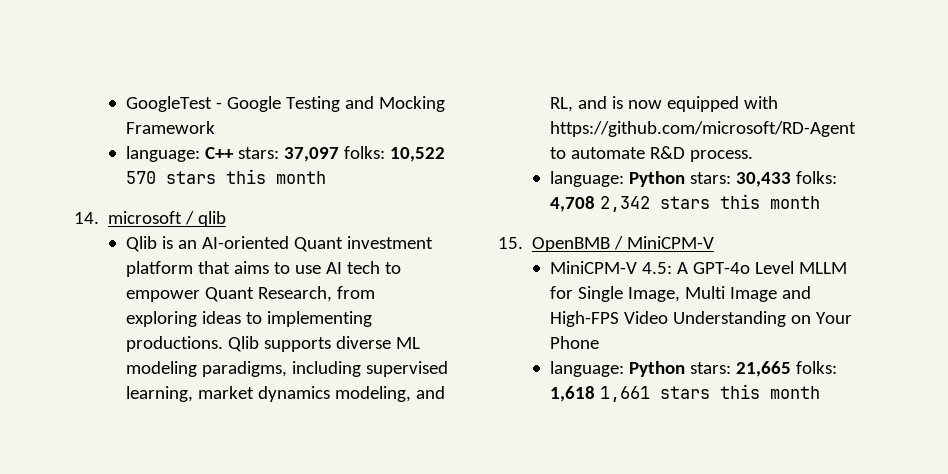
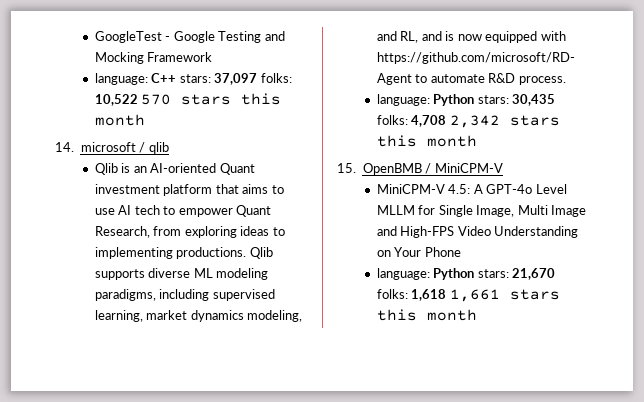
- language: Python stars: 30,433 folks: 4,708 2,342 stars this month
+ language: Python stars: 30,435 folks: 4,708 2,342 stars this month
- language: Python stars: 21,665 folks: 1,618 1,661 stars this month
+ language: Python stars: 21,670 folks: 1,618 1,661 stars this month

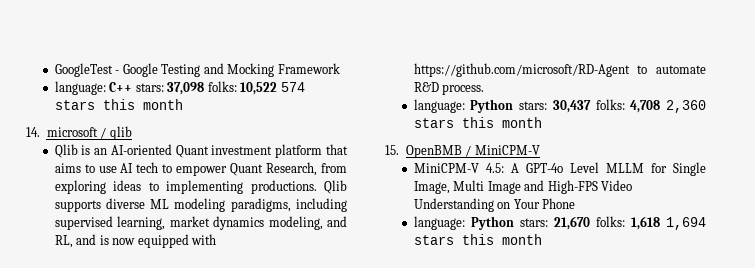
- language: C++ stars: 37,097 folks: 10,522 570 stars this month
+ language: C++ stars: 37,098 folks: 10,522 574 stars this month
- language: Python stars: 30,435 folks: 4,708 2,342 stars this month
+ language: Python stars: 30,437 folks: 4,708 2,360 stars this month
- language: Python stars: 21,670 folks: 1,618 1,661 stars this month
+ language: Python stars: 21,670 folks: 1,618 1,694 stars this month

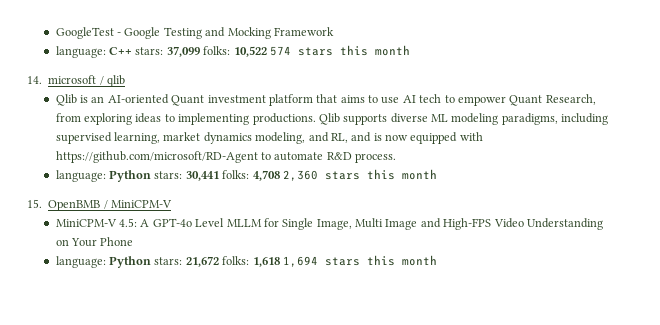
- language: C++ stars: 37,098 folks: 10,522 574 stars this month
+ language: C++ stars: 37,099 folks: 10,522 574 stars this month
- language: Python stars: 30,437 folks: 4,708 2,360 stars this month
+ language: Python stars: 30,441 folks: 4,708 2,360 stars this month
- language: Python stars: 21,670 folks: 1,618 1,694 stars this month
+ language: Python stars: 21,672 folks: 1,618 1,694 stars this month

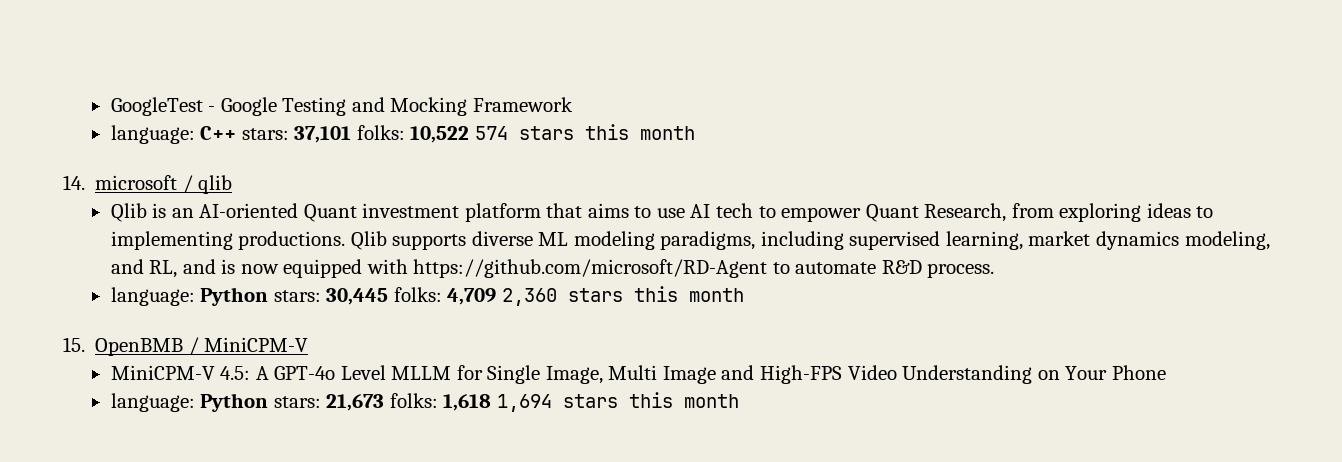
- language: C++ stars: 37,099 folks: 10,522 574 stars this month
+ language: C++ stars: 37,101 folks: 10,522 574 stars this month
- language: Python stars: 30,441 folks: 4,708 2,360 stars this month
+ language: Python stars: 30,445 folks: 4,709 2,360 stars this month
- language: Python stars: 21,672 folks: 1,618 1,694 stars this month
+ language: Python stars: 21,673 folks: 1,618 1,694 stars this month

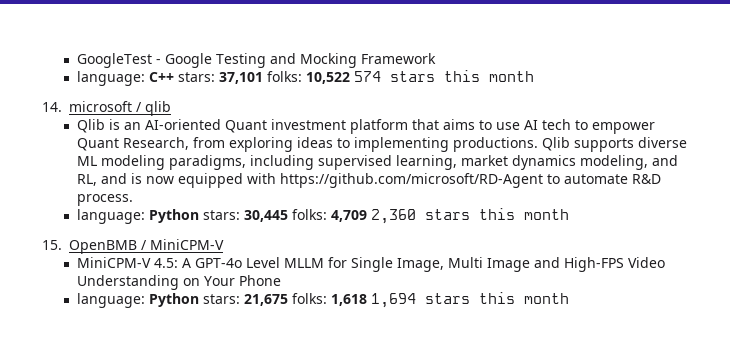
- language: Python stars: 21,673 folks: 1,618 1,694 stars this month
+ language: Python stars: 21,675 folks: 1,618 1,694 stars this month

